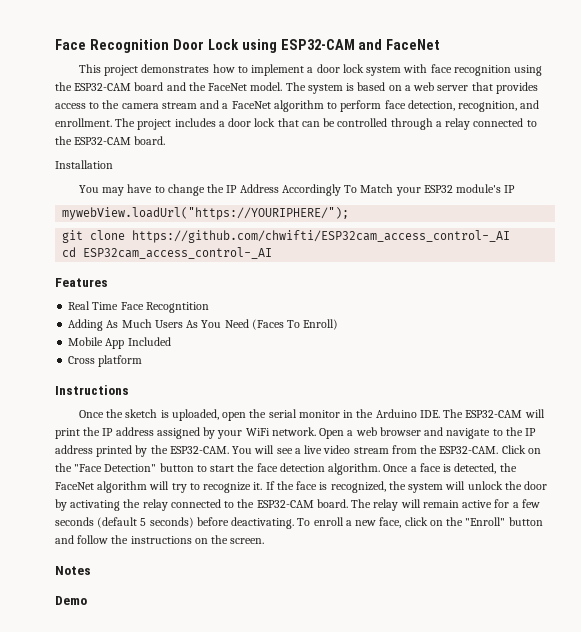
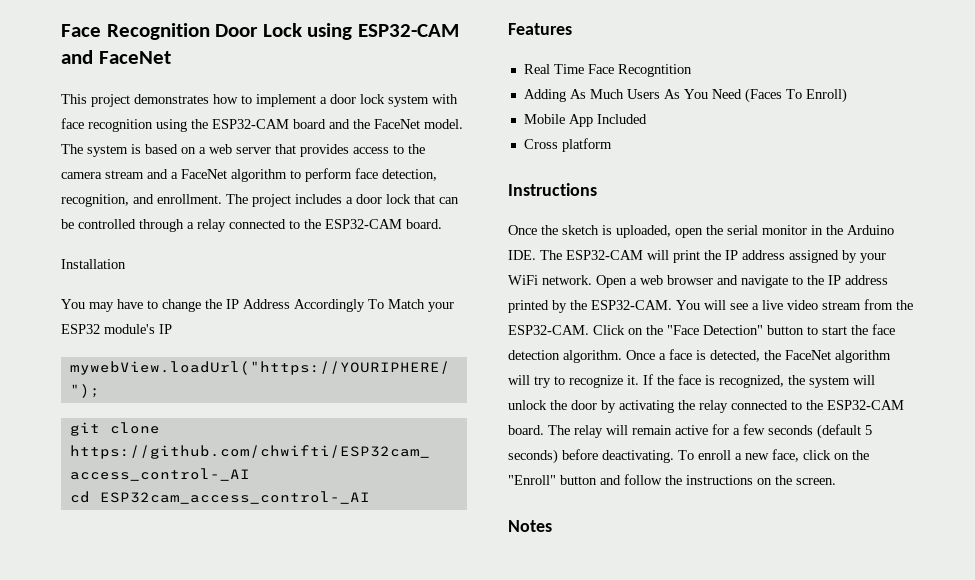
- Demo

